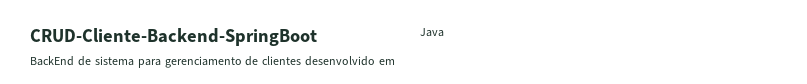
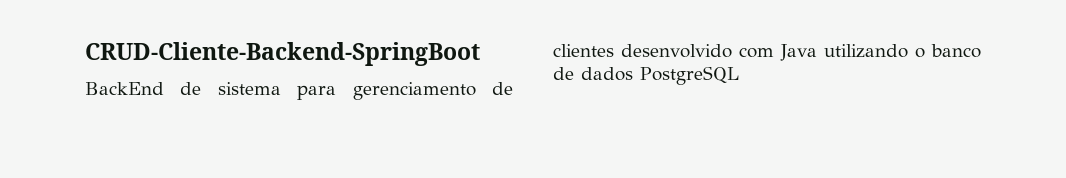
- BackEnd de sistema para gerenciamento de clientes desenvolvido em Java
+ BackEnd de sistema para gerenciamento de clientes desenvolvido com Java utilizando o banco de dados PostgreSQL

